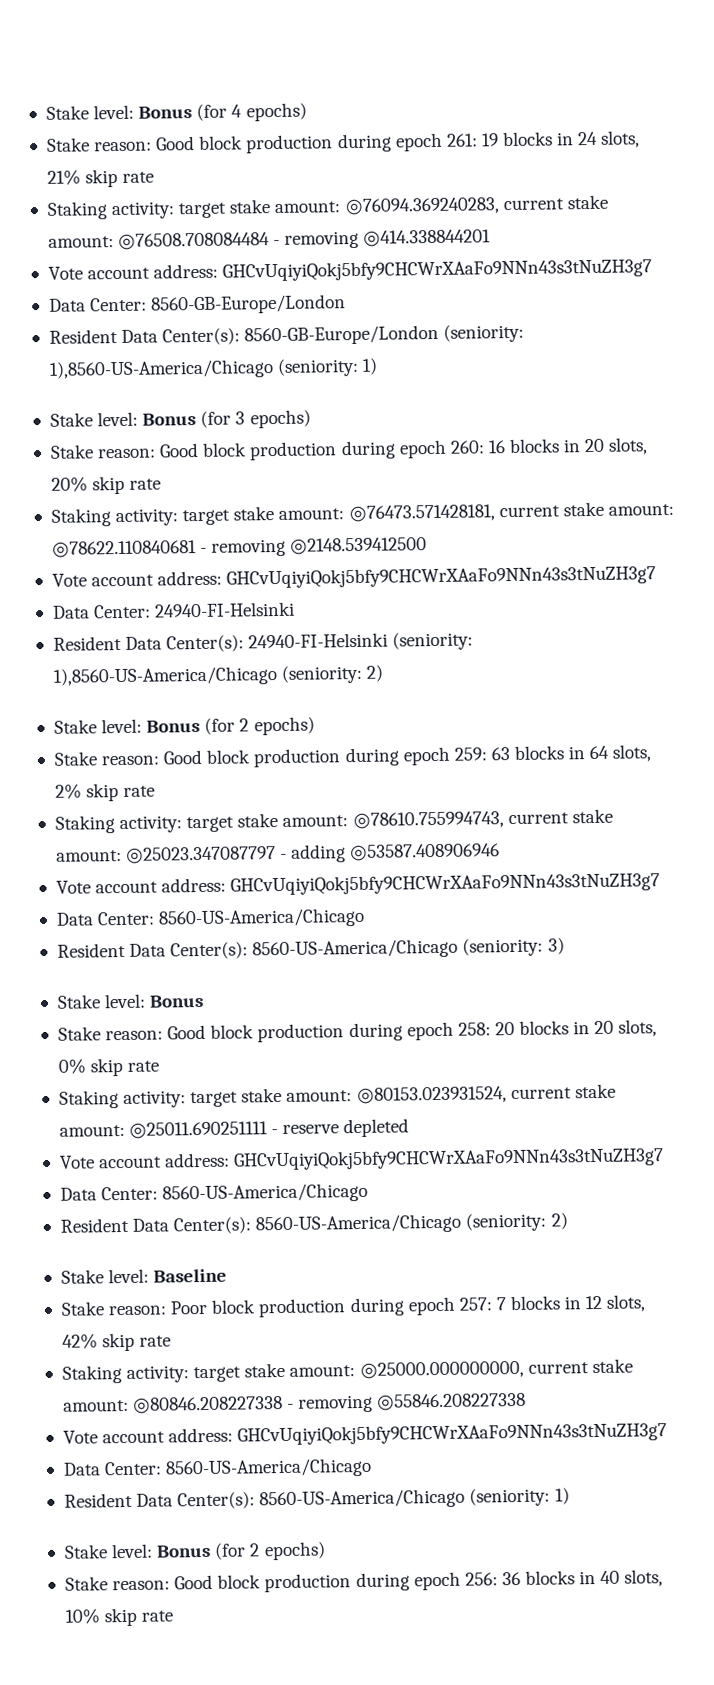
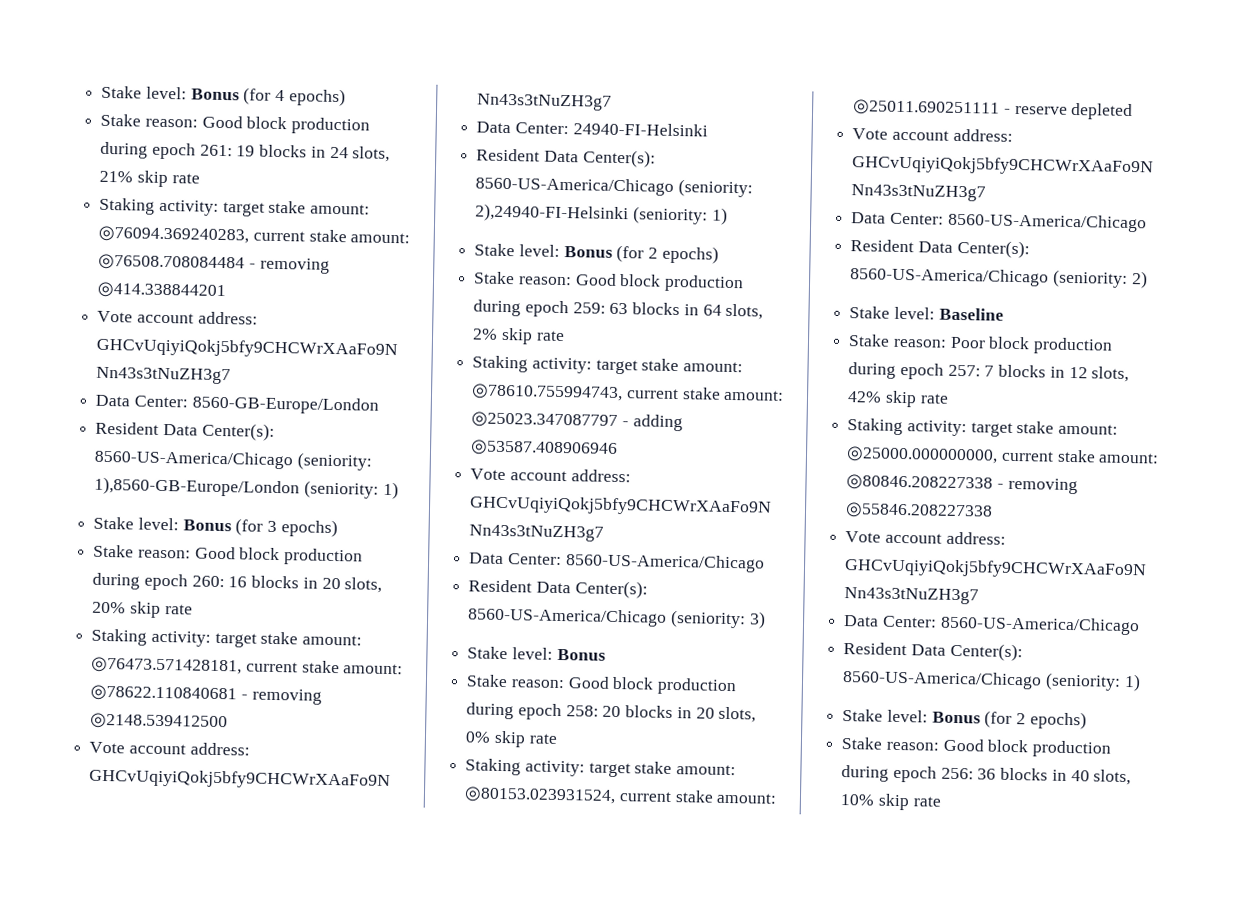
- Resident Data Center(s): 8560-GB-Europe/London (seniority: 1),8560-US-America/Chicago (seniority: 1)
+ Resident Data Center(s): 8560-US-America/Chicago (seniority: 1),8560-GB-Europe/London (seniority: 1)
- Resident Data Center(s): 24940-FI-Helsinki (seniority: 1),8560-US-America/Chicago (seniority: 2)
+ Resident Data Center(s): 8560-US-America/Chicago (seniority: 2),24940-FI-Helsinki (seniority: 1)

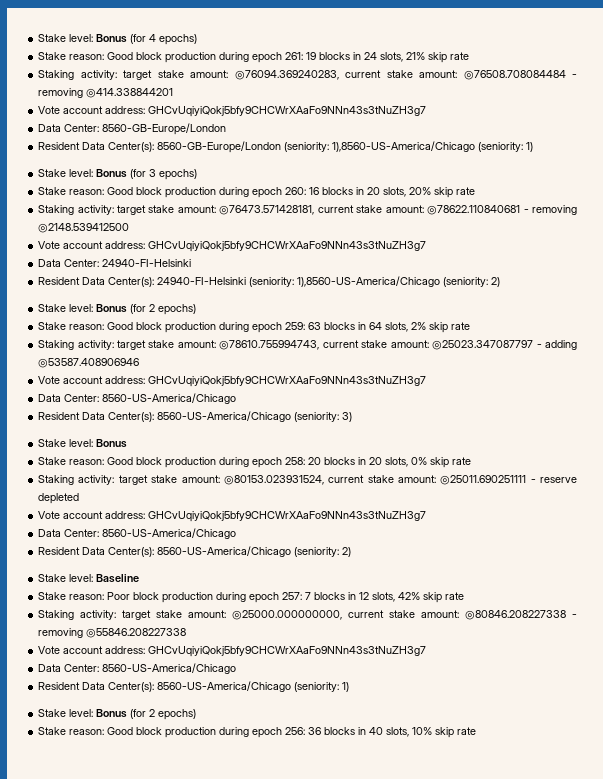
- Resident Data Center(s): 8560-US-America/Chicago (seniority: 1),8560-GB-Europe/London (seniority: 1)
+ Resident Data Center(s): 8560-GB-Europe/London (seniority: 1),8560-US-America/Chicago (seniority: 1)
- Resident Data Center(s): 8560-US-America/Chicago (seniority: 2),24940-FI-Helsinki (seniority: 1)
+ Resident Data Center(s): 24940-FI-Helsinki (seniority: 1),8560-US-America/Chicago (seniority: 2)

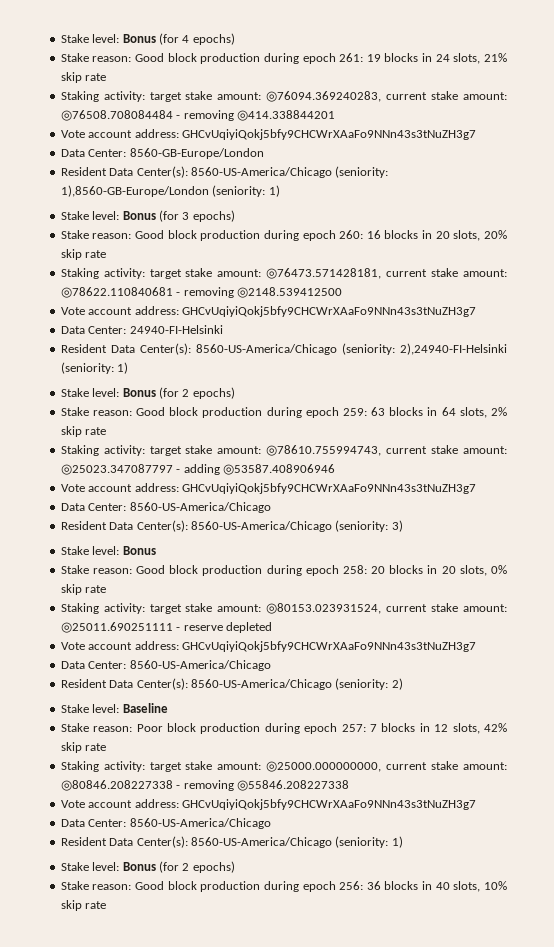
- Resident Data Center(s): 8560-GB-Europe/London (seniority: 1),8560-US-America/Chicago (seniority: 1)
+ Resident Data Center(s): 8560-US-America/Chicago (seniority: 1),8560-GB-Europe/London (seniority: 1)
- Resident Data Center(s): 24940-FI-Helsinki (seniority: 1),8560-US-America/Chicago (seniority: 2)
+ Resident Data Center(s): 8560-US-America/Chicago (seniority: 2),24940-FI-Helsinki (seniority: 1)

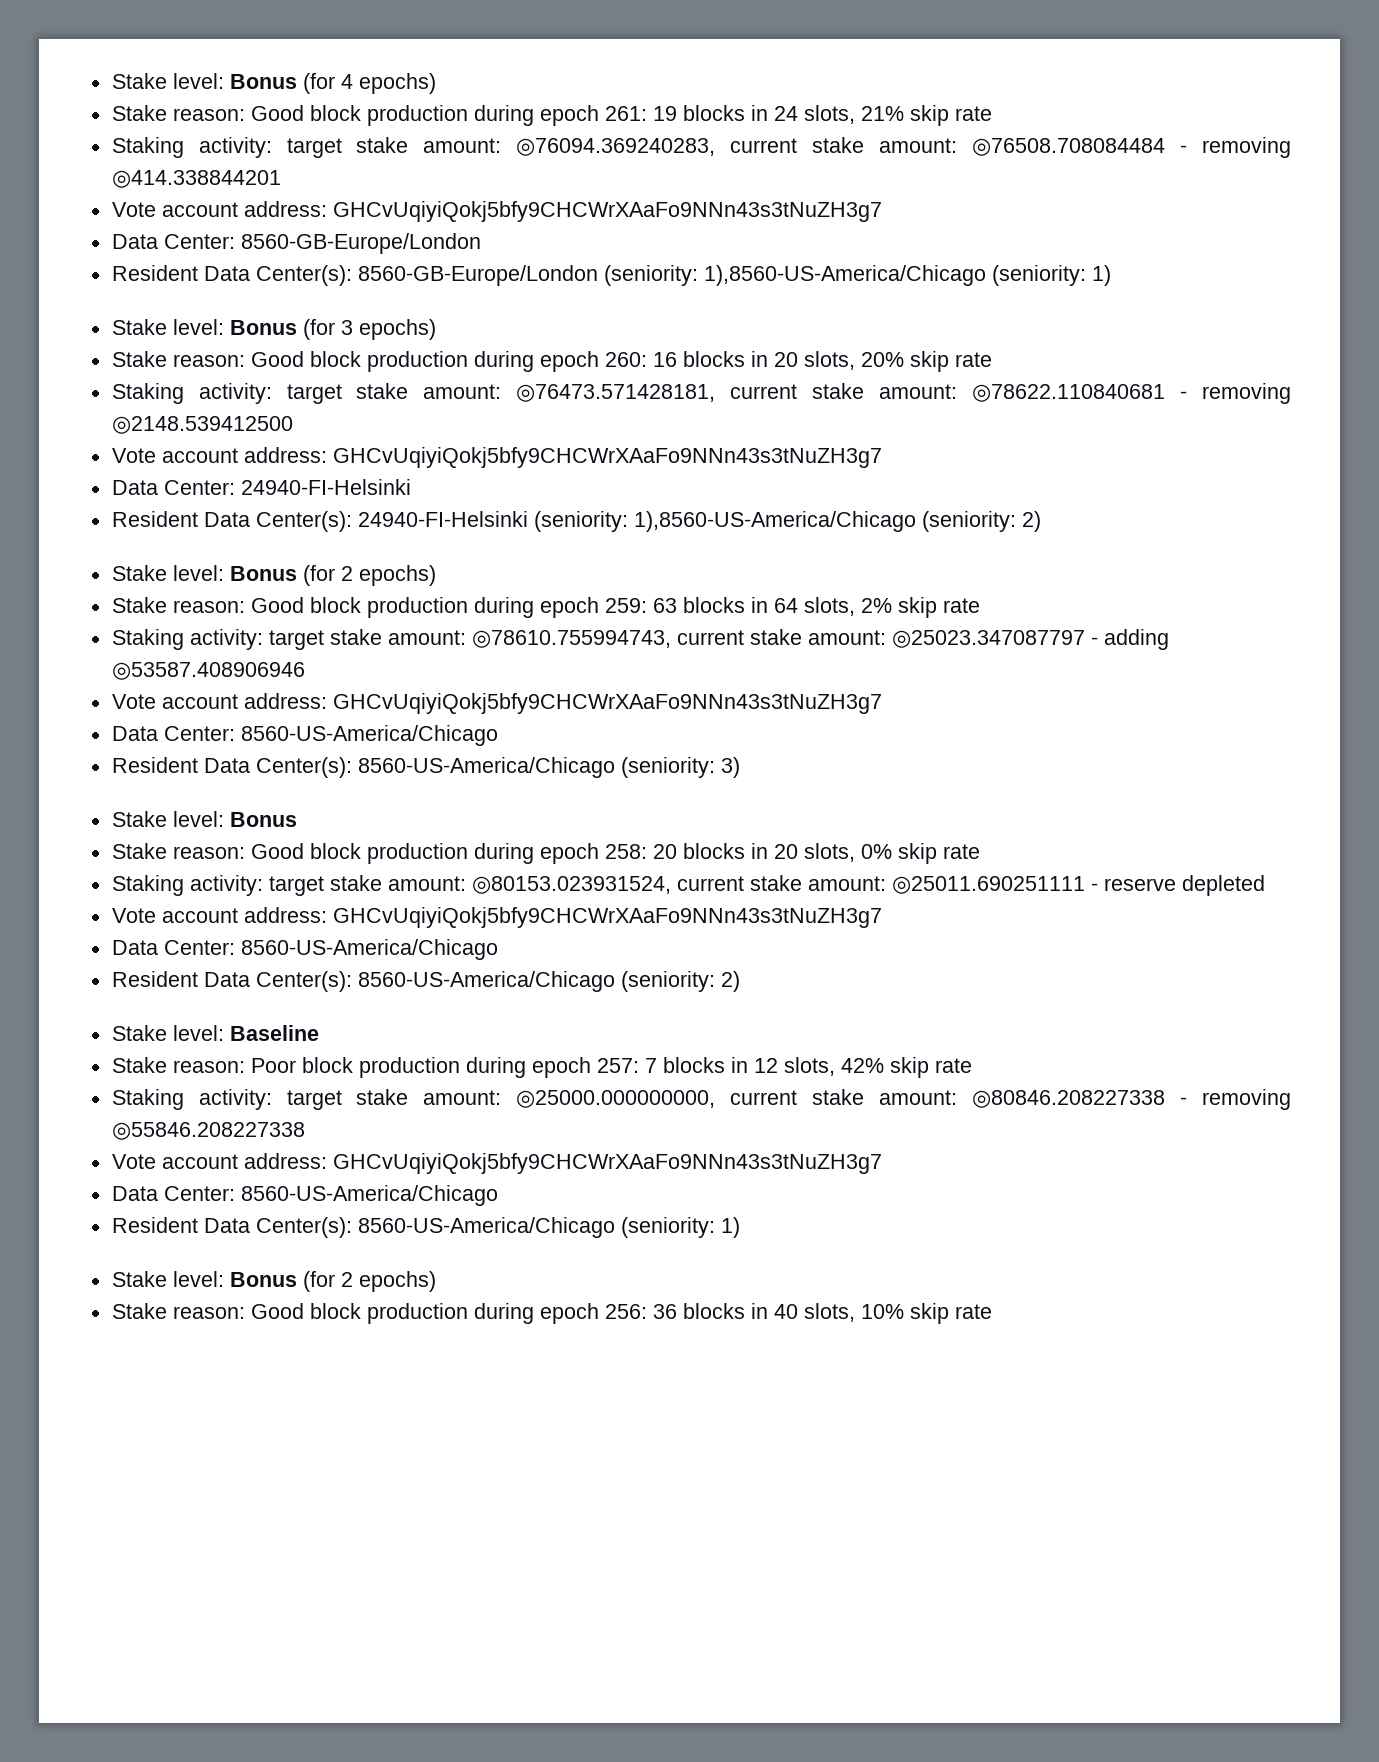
- Resident Data Center(s): 8560-US-America/Chicago (seniority: 1),8560-GB-Europe/London (seniority: 1)
+ Resident Data Center(s): 8560-GB-Europe/London (seniority: 1),8560-US-America/Chicago (seniority: 1)
- Resident Data Center(s): 8560-US-America/Chicago (seniority: 2),24940-FI-Helsinki (seniority: 1)
+ Resident Data Center(s): 24940-FI-Helsinki (seniority: 1),8560-US-America/Chicago (seniority: 2)

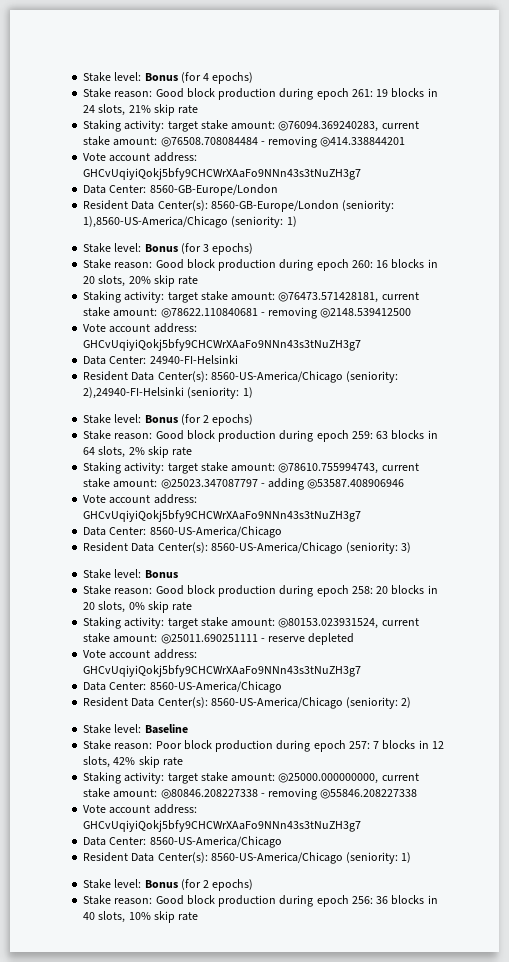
- Resident Data Center(s): 24940-FI-Helsinki (seniority: 1),8560-US-America/Chicago (seniority: 2)
+ Resident Data Center(s): 8560-US-America/Chicago (seniority: 2),24940-FI-Helsinki (seniority: 1)

